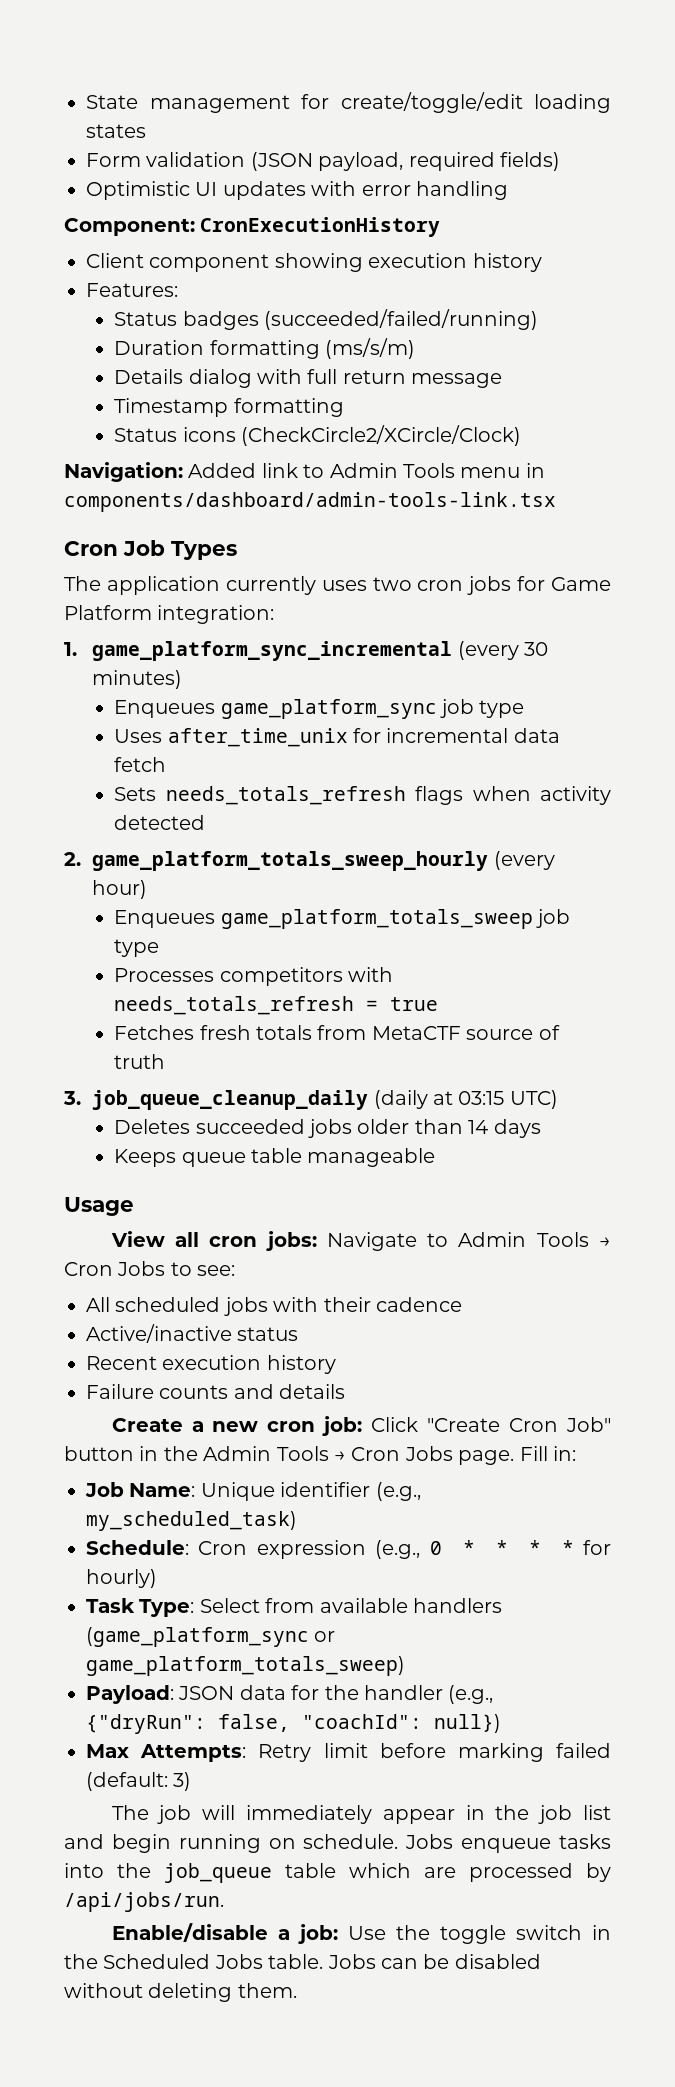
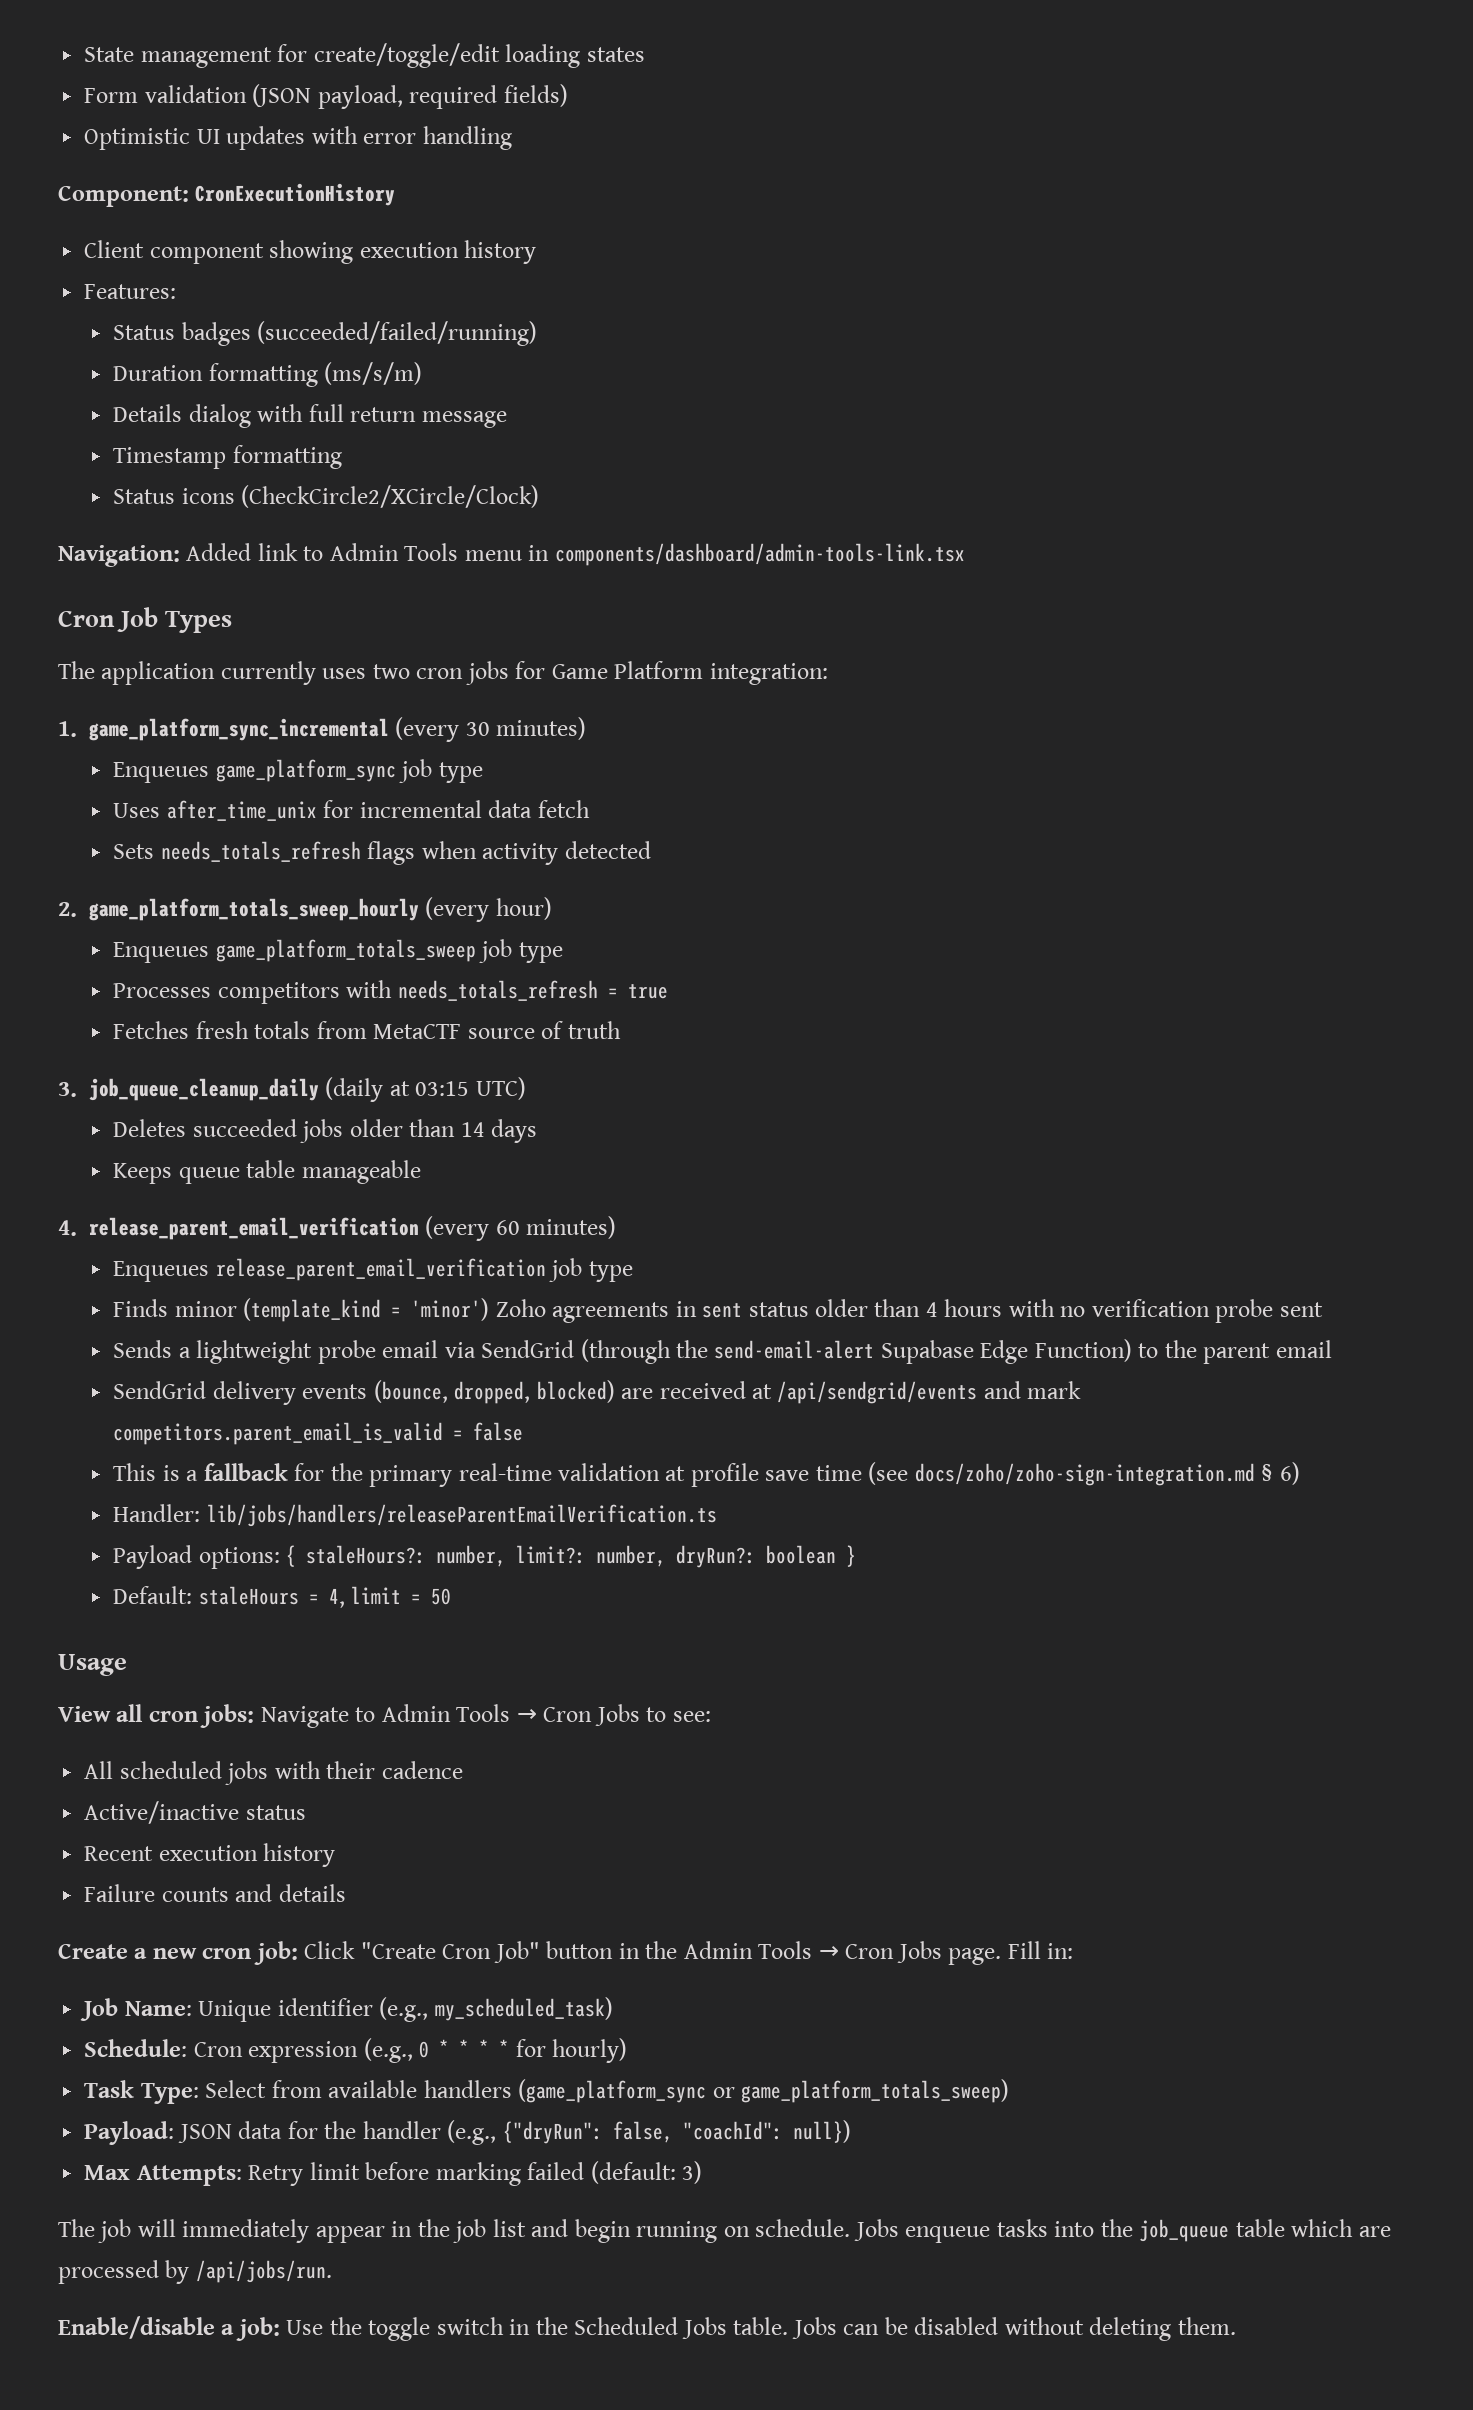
+ 4. release_parent_email_verification (every 60 minutes)
+ Enqueues release_parent_email_verification job type
+ Finds minor (template_kind = 'minor') Zoho agreements in sent status older than 4 hours with no verification probe sent
+ Sends a lightweight probe email via SendGrid (through the send-email-alert Supabase Edge Function) to the parent email
+ SendGrid delivery events (bounce, dropped, blocked) are received at /api/sendgrid/events and mark competitors.parent_email_is_valid = false
+ This is a fallback for the primary real-time validation at profile save time (see docs/zoho/zoho-sign-integration.md § 6)
+ Handler: lib/jobs/handlers/releaseParentEmailVerification.ts
+ Payload options: { staleHours?: number, limit?: number, dryRun?: boolean }
+ Default: staleHours = 4, limit = 50

